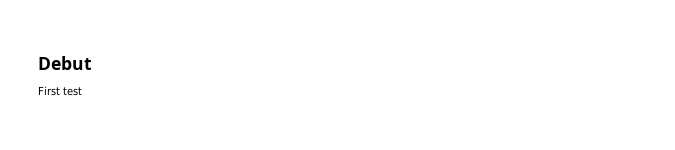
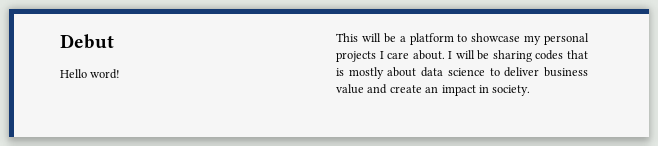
- First test
+ Hello word!
+ This will be a platform to showcase my personal projects I care about. I will be sharing codes that is mostly about data science to deliver business value and create an impact in society.

